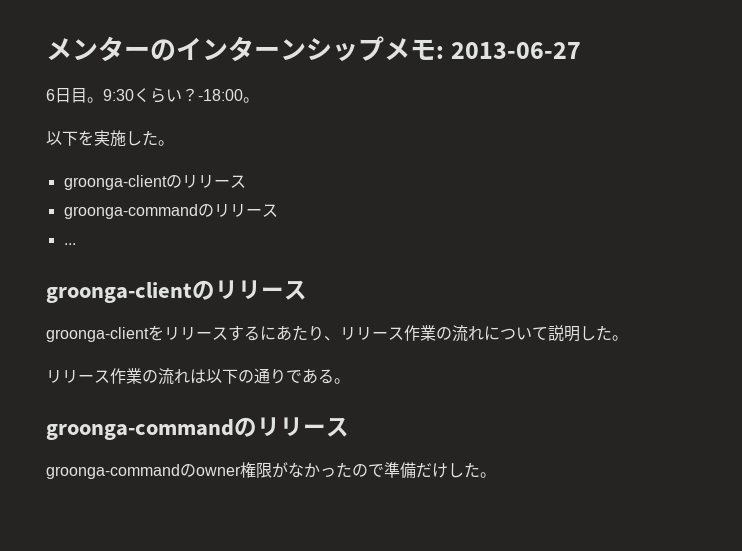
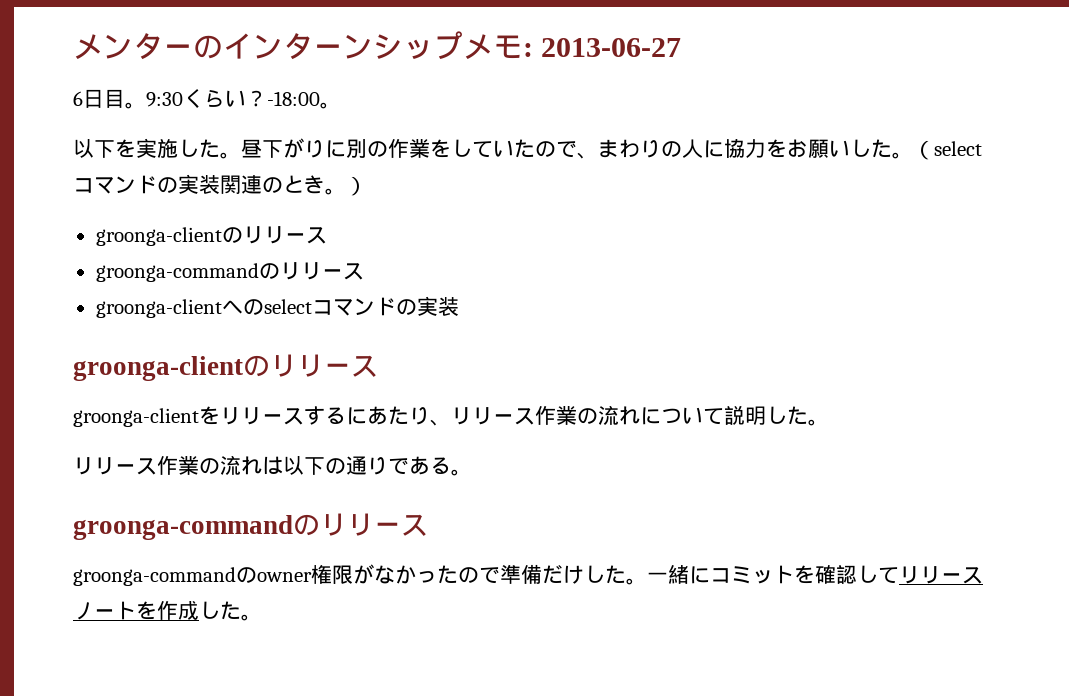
+ 昼下がりに別の作業をしていたので、まわりの人に協力をお願いした。（selectコマンドの実装関連のとき。）
- ...
+ groonga-clientへのselectコマンドの実装
+ 一緒にコミットを確認してリリースノートを作成した。

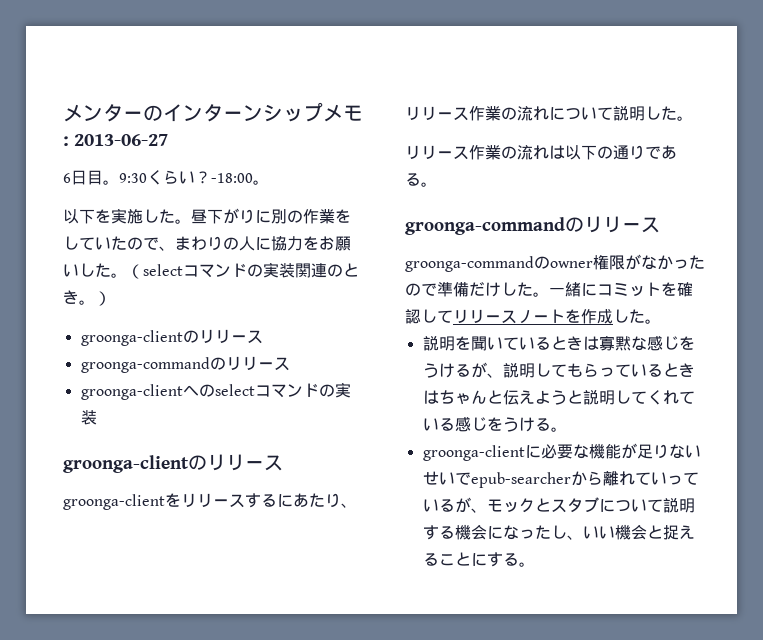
+ 説明を聞いているときは寡黙な感じをうけるが、説明してもらっているときはちゃんと伝えようと説明してくれている感じをうける。
+ groonga-clientに必要な機能が足りないせいでepub-searcherから離れていっているが、モックとスタブについて説明する機会になったし、いい機会と捉えることにする。

